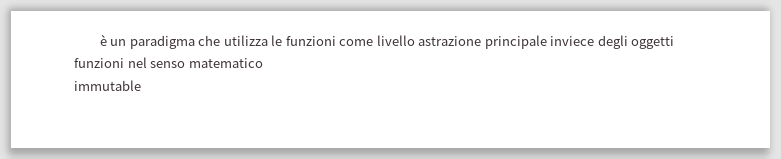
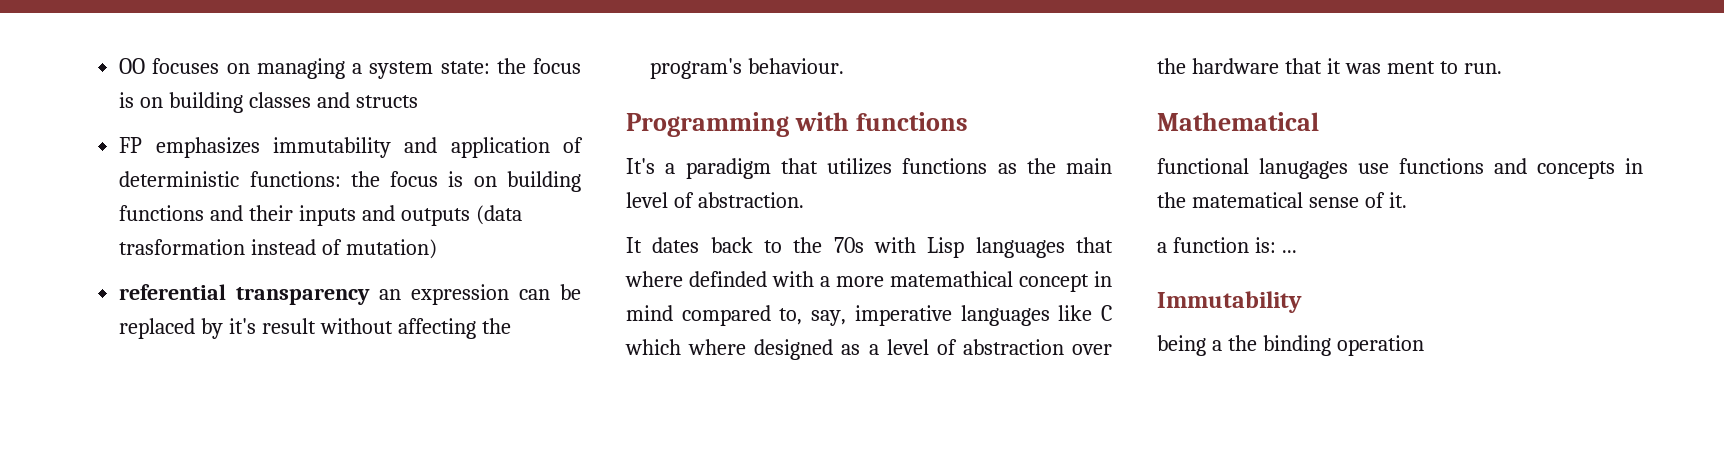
- è un paradigma che utilizza le funzioni come livello astrazione principale inviece degli oggetti
- funzioni nel senso matematico
- immutable
+ OO focuses on managing a system state: the focus is on building classes and structs
+ FP emphasizes immutability and application of deterministic functions: the focus is on building functions and their inputs and outputs (data trasformation instead of mutation)
+ referential transparency an expression can be replaced by it's result without affecting the program's behaviour.
+ Programming with functions
+ It's a paradigm that utilizes functions as the main level of abstraction.
+ It dates back to the 70s with Lisp languages that where definded with a more matemathical concept in mind compared to, say, imperative languages like C which where designed as a level of abstraction over the hardware that it was ment to run.
+ Mathematical
+ functional lanugages use functions and concepts in the matematical sense of it.
+ a function is: ...
+ Immutability
+ being a the binding operation

